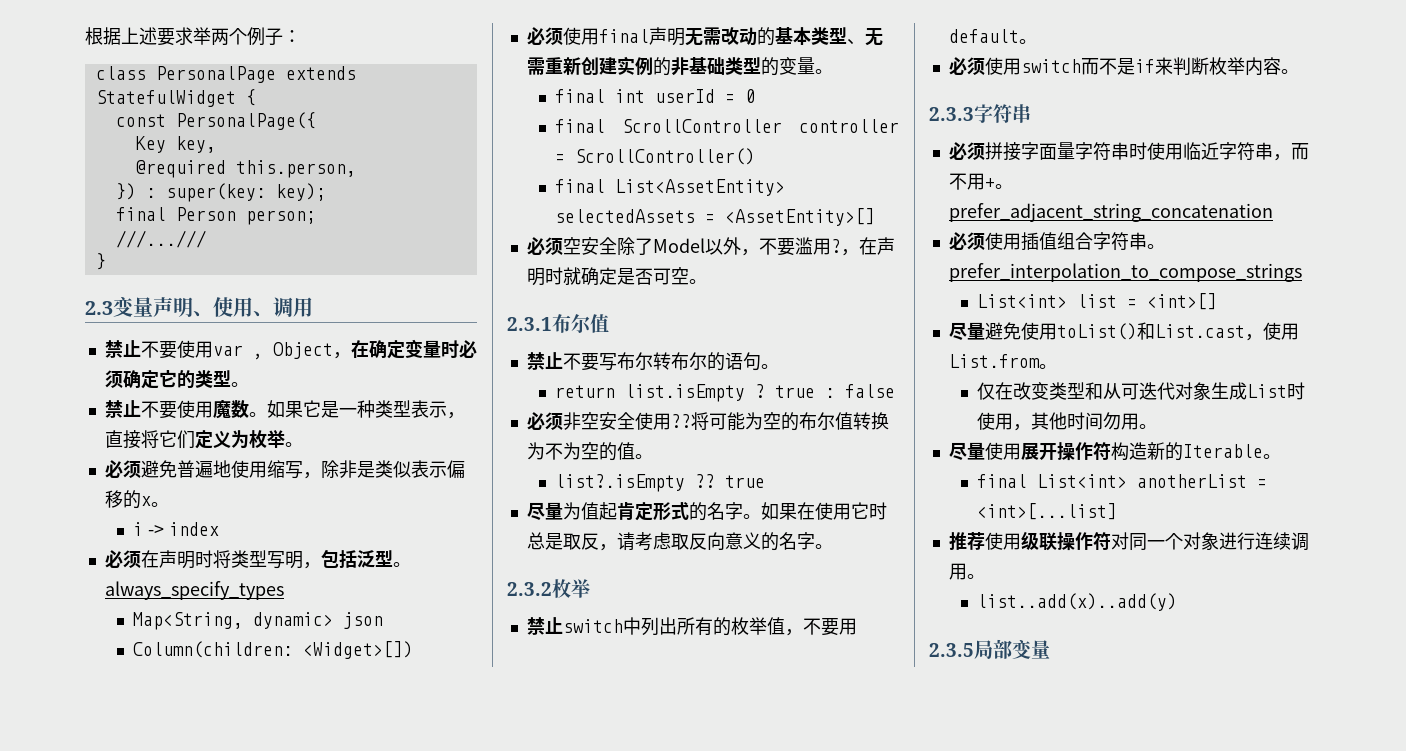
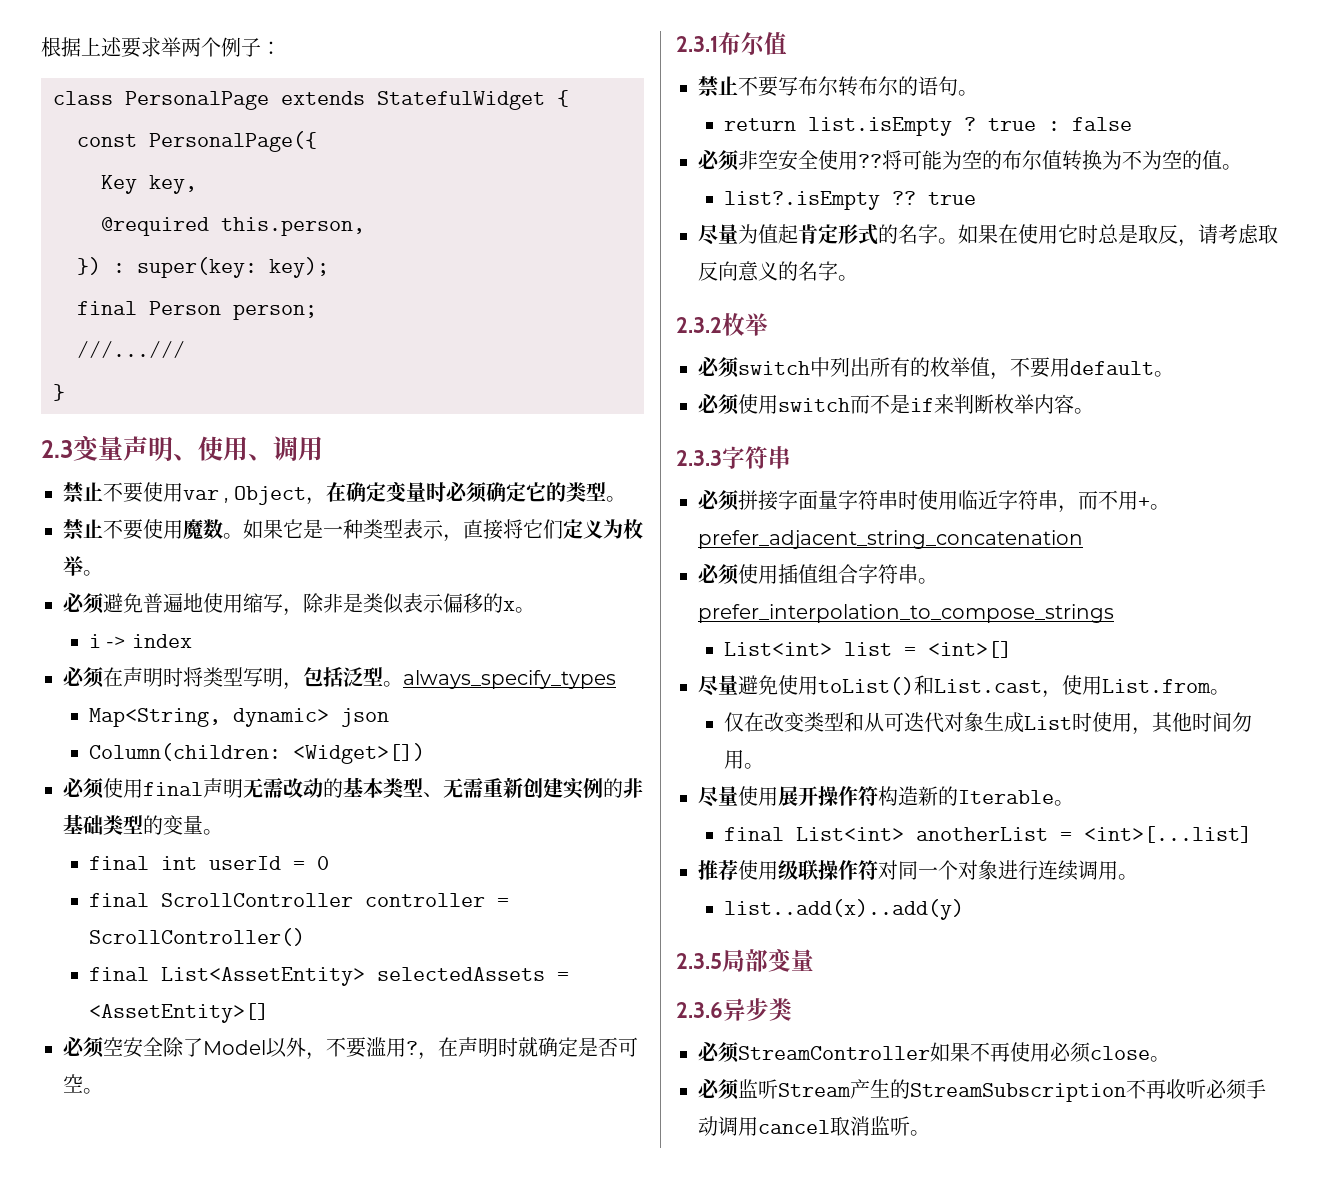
- 禁止switch中列出所有的枚举值，不要用default。
+ 必须switch中列出所有的枚举值，不要用default。
+ 2.3.6异步类
+ 必须StreamController如果不再使用必须close。
+ 必须监听Stream产生的StreamSubscription不再收听必须手动调用cancel取消监听。

